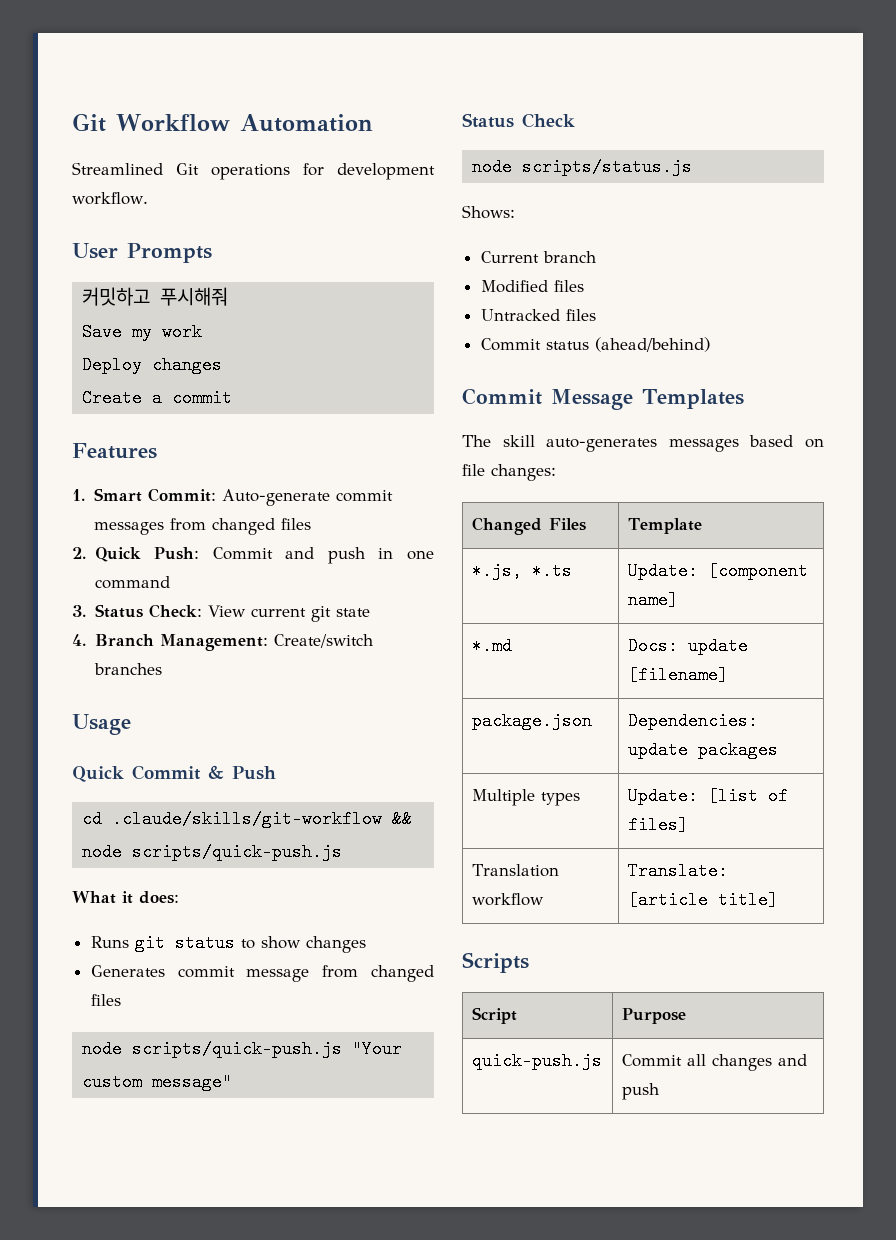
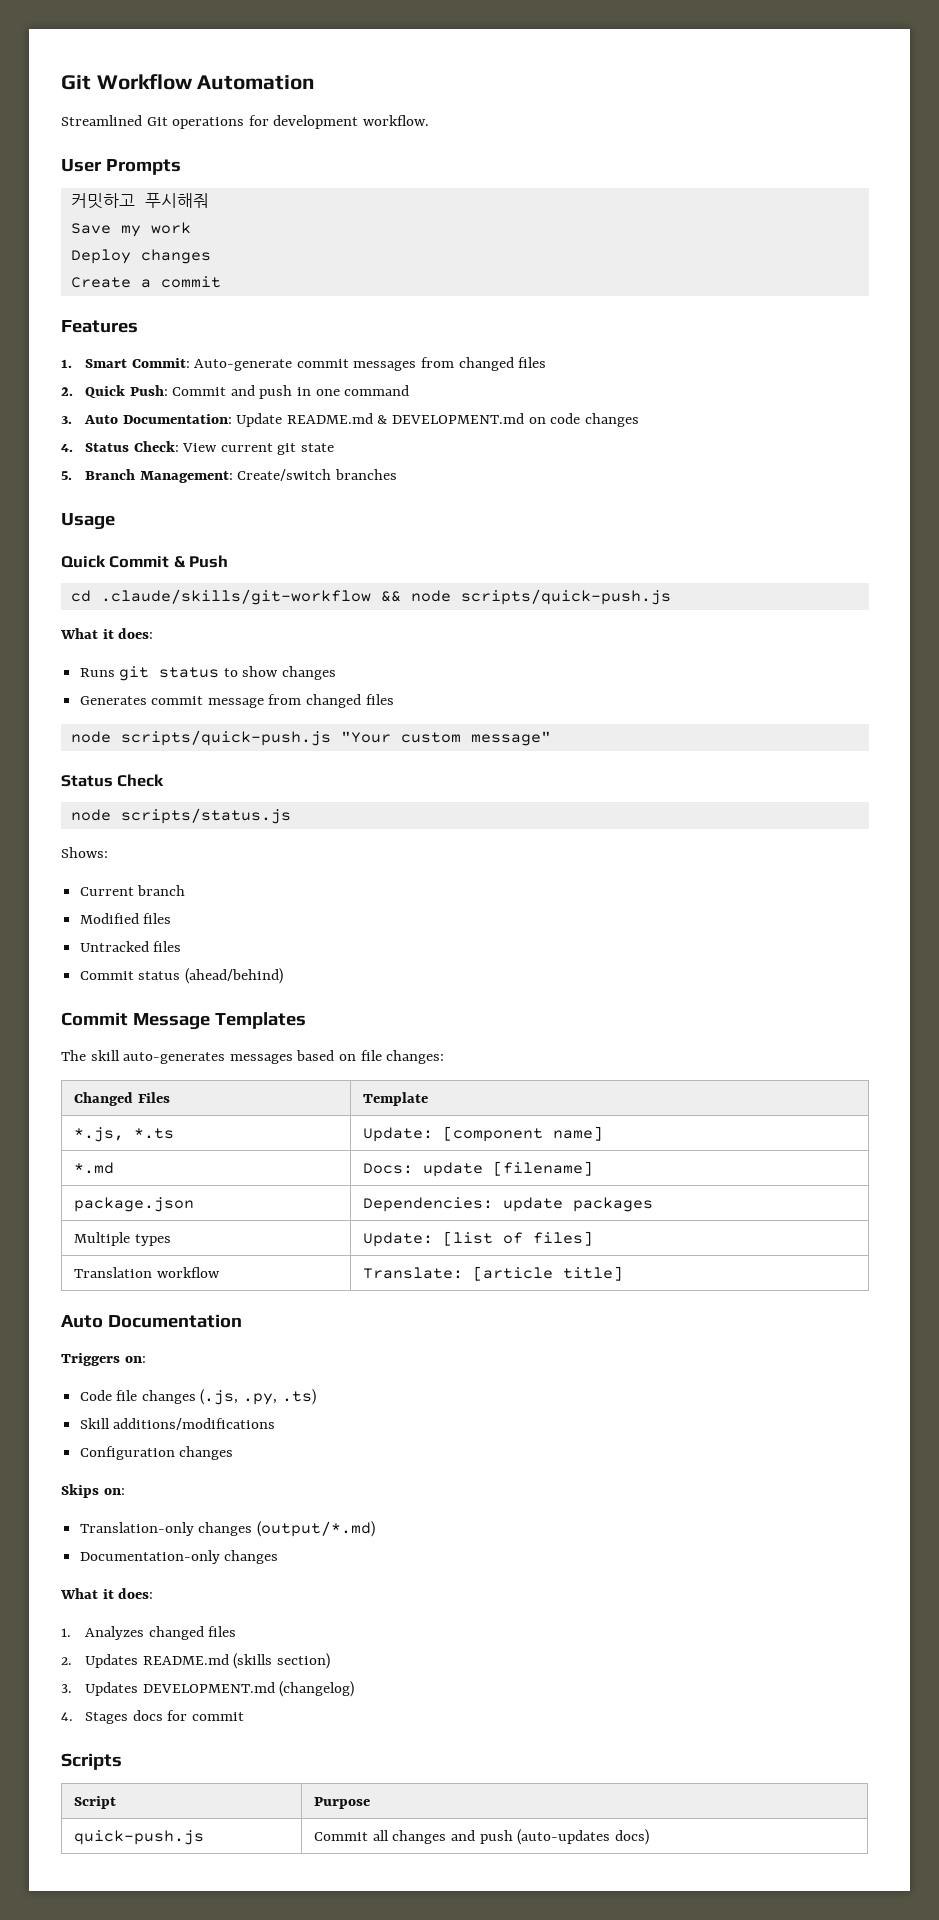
- 3. Status Check: View current git state
+ 3. Auto Documentation: Update README.md & DEVELOPMENT.md on code changes
+ 4. Status Check: View current git state
- 4. Branch Management: Create/switch branches
+ 5. Branch Management: Create/switch branches
+ Auto Documentation
+ Triggers on:
+ Code file changes (.js, .py, .ts)
+ Skill additions/modifications
+ Configuration changes
+ Skips on:
+ Translation-only changes (output/*.md)
+ Documentation-only changes
+ What it does:
+ 1. Analyzes changed files
+ 2. Updates README.md (skills section)
+ 3. Updates DEVELOPMENT.md (changelog)
+ 4. Stages docs for commit
- quick-push.js | Commit all changes and push
+ quick-push.js | Commit all changes and push (auto-updates docs)

